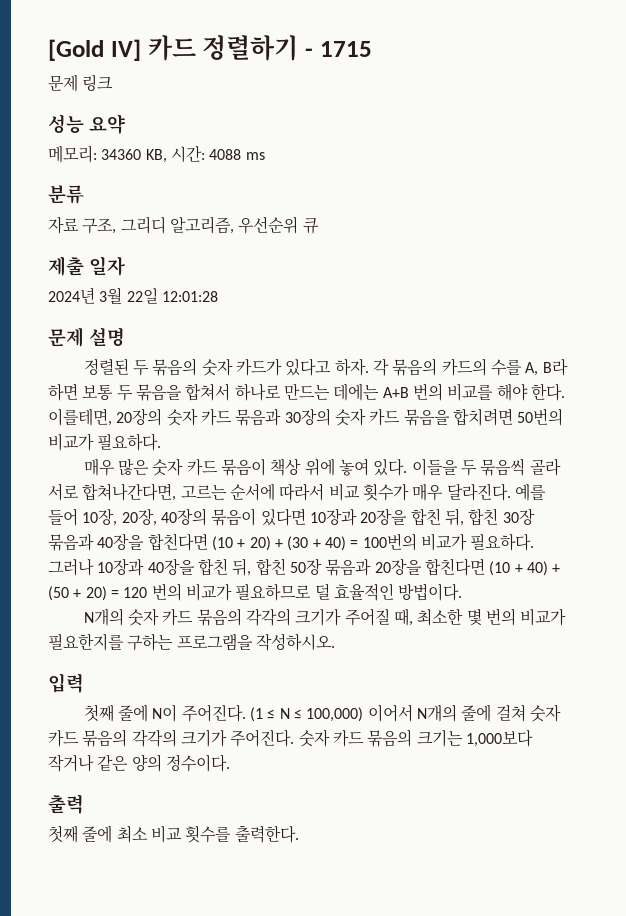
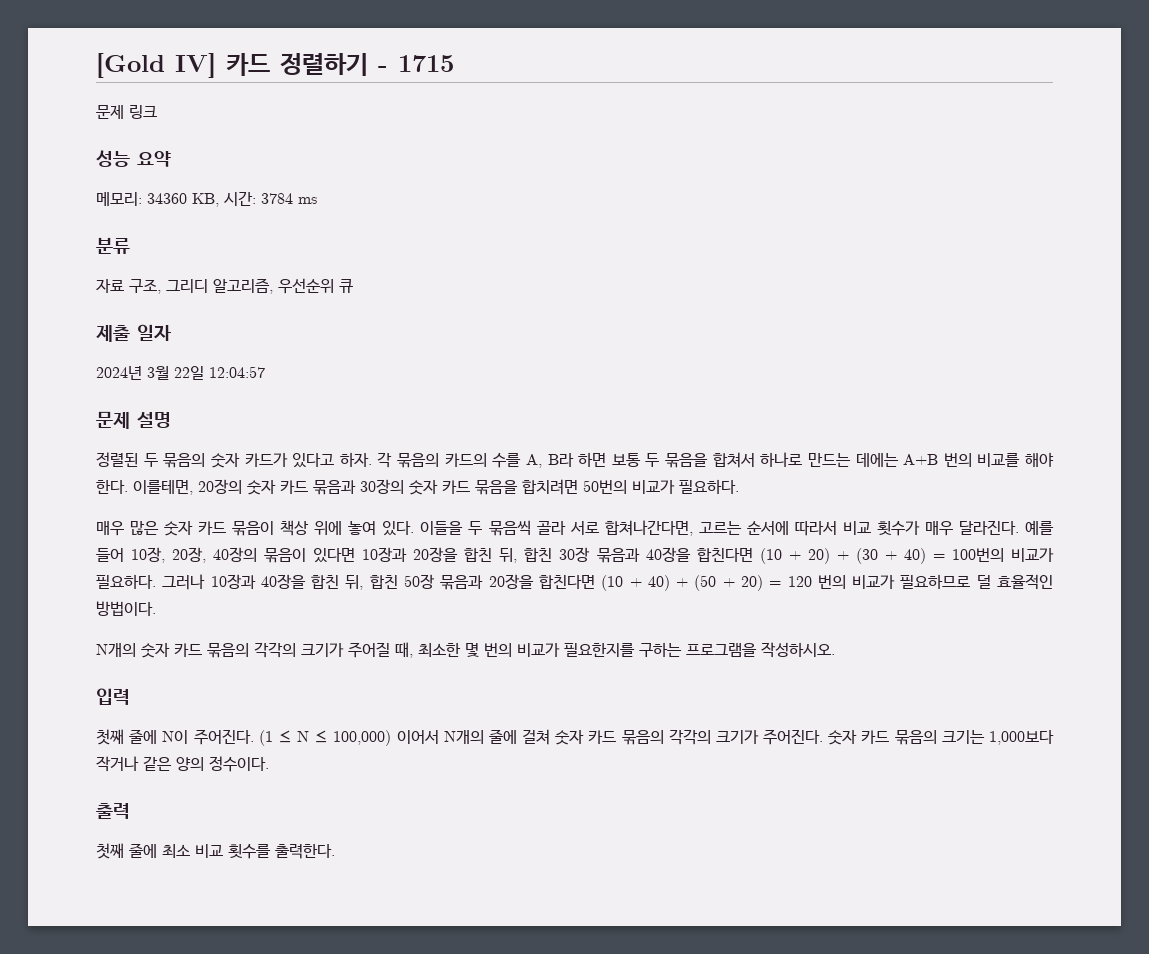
- 메모리: 34360 KB, 시간: 4088 ms
+ 메모리: 34360 KB, 시간: 3784 ms
- 2024년 3월 22일 12:01:28
+ 2024년 3월 22일 12:04:57

